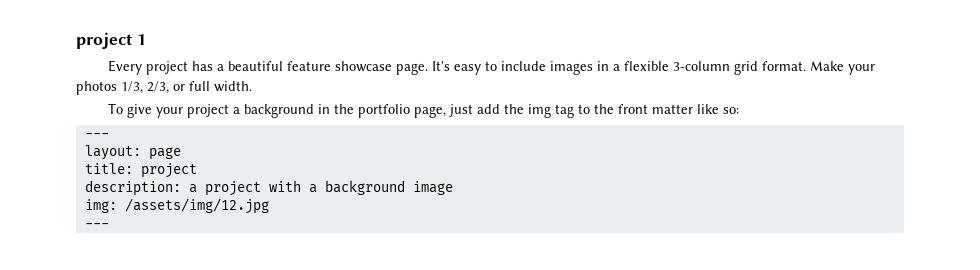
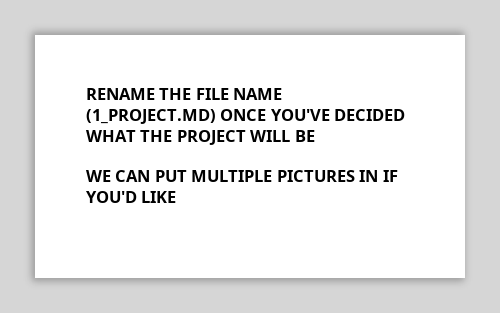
- project 1
- Every project has a beautiful feature showcase page. It's easy to include images in a flexible 3-column grid format. Make your photos 1/3, 2/3, or full width.
- To give your project a background in the portfolio page, just add the img tag to the front matter like so:
- ---
- layout: page
- title: project
- description: a project with a background image
- img: /assets/img/12.jpg
- ---
+ RENAME THE FILE NAME (1_PROJECT.MD) ONCE YOU'VE DECIDED WHAT THE PROJECT WILL BE
+ WE CAN PUT MULTIPLE PICTURES IN IF YOU'D LIKE

